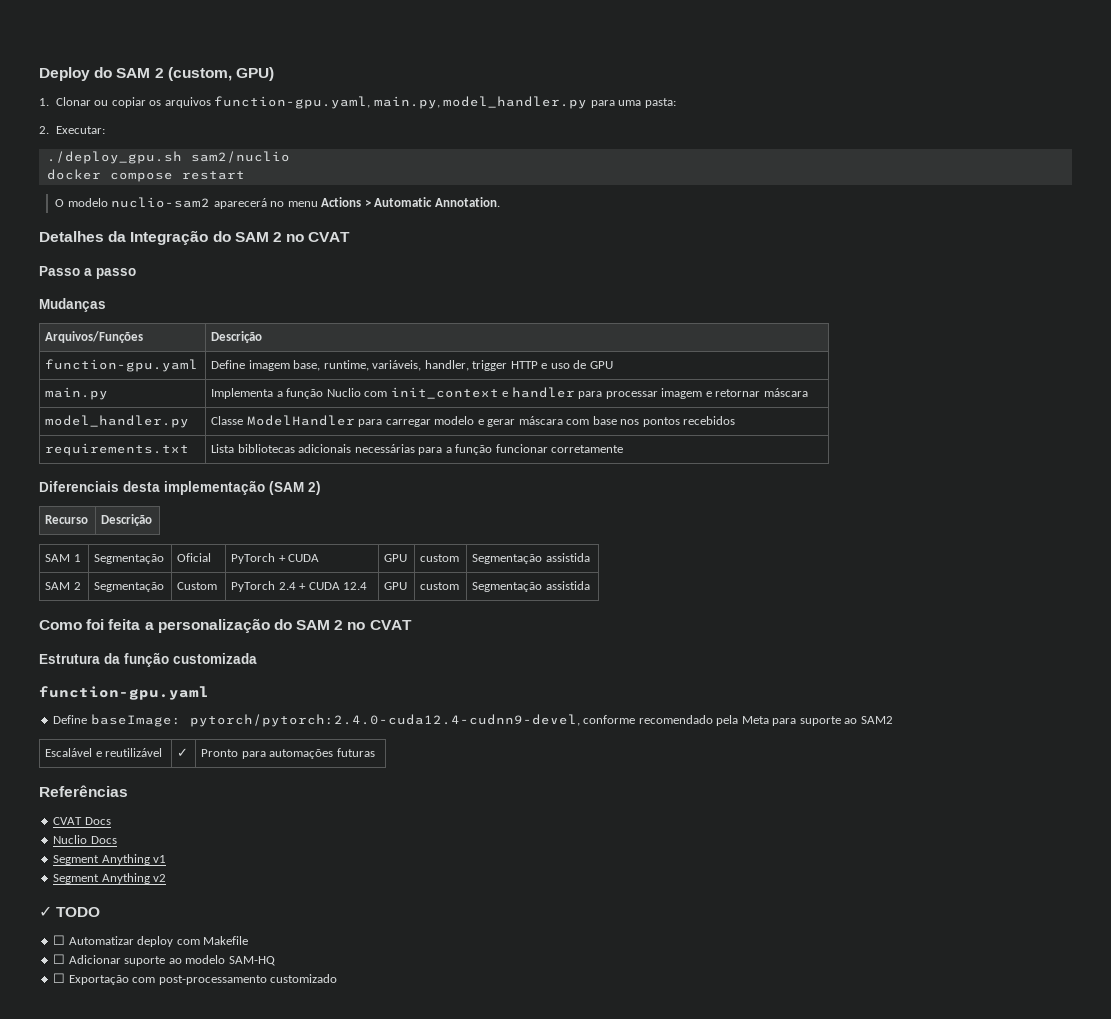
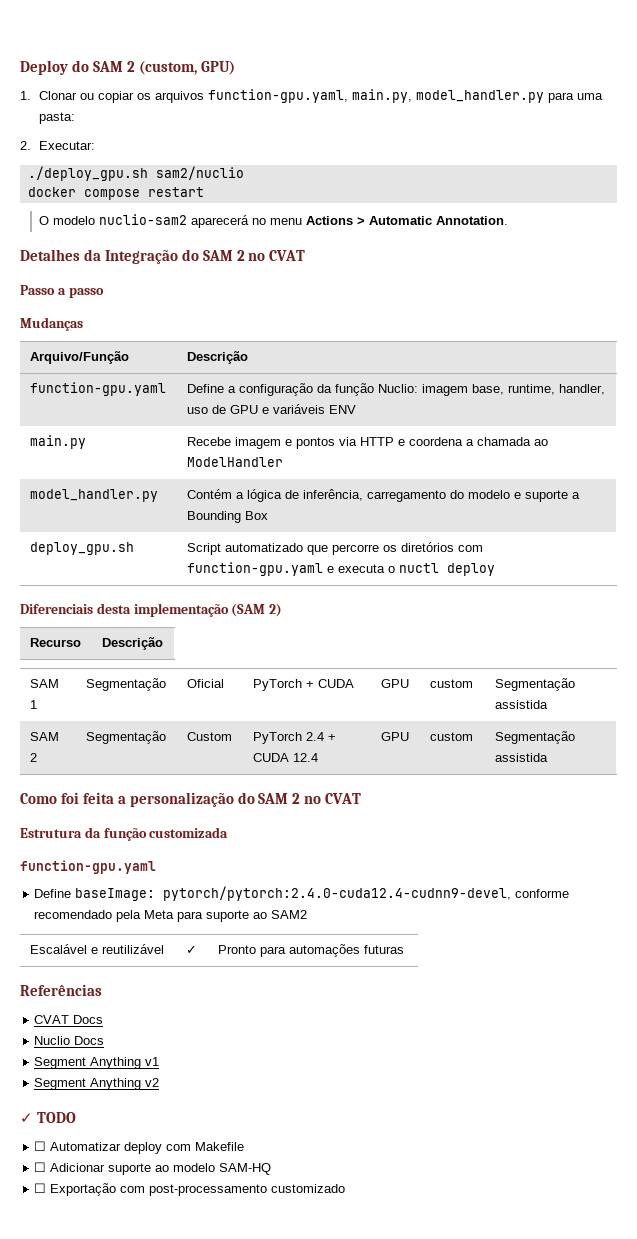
- Arquivos/Funções | Descrição
+ Arquivo/Função | Descrição
- function-gpu.yaml | Define imagem base, runtime, variáveis, handler, trigger HTTP e uso de GPU
- main.py | Implementa a função Nuclio com init_context e handler para processar imagem e retornar máscara
- model_handler.py | Classe ModelHandler para carregar modelo e gerar máscara com base nos pontos recebidos
- requirements.txt | Lista bibliotecas adicionais necessárias para a função funcionar corretamente
+ function-gpu.yaml | Define a configuração da função Nuclio: imagem base, runtime, handler, uso de GPU e variáveis ENV
+ main.py | Recebe imagem e pontos via HTTP e coordena a chamada ao ModelHandler
+ model_handler.py | Contém a lógica de inferência, carregamento do modelo e suporte a Bounding Box
+ deploy_gpu.sh | Script automatizado que percorre os diretórios com function-gpu.yaml e executa o nuctl deploy

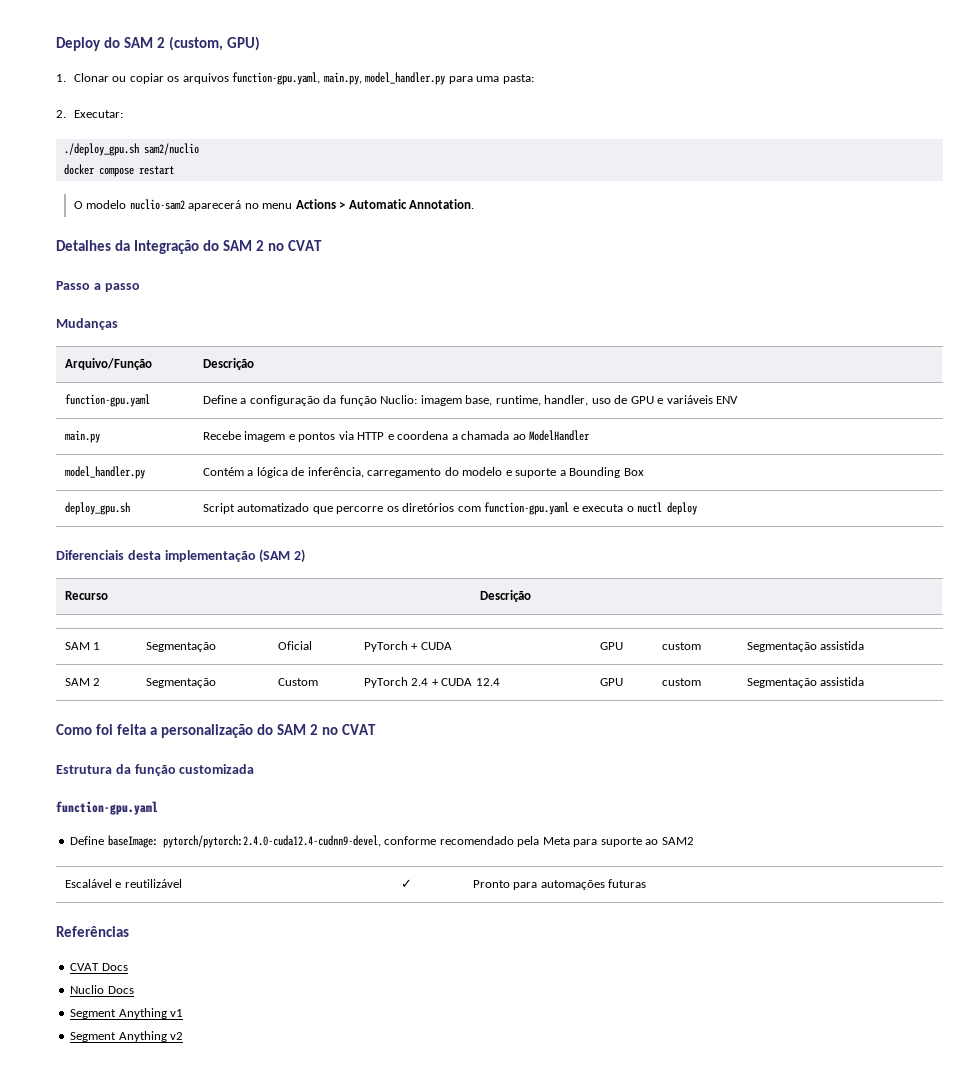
- ✓ TODO
- ☐ Automatizar deploy com Makefile
- ☐ Adicionar suporte ao modelo SAM-HQ
- ☐ Exportação com post-processamento customizado

